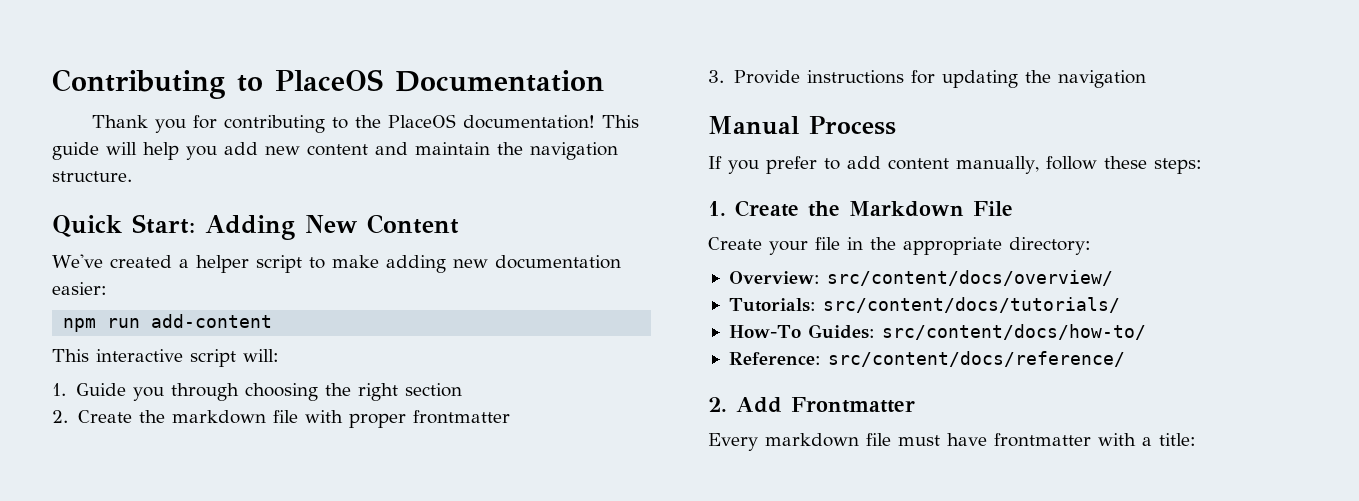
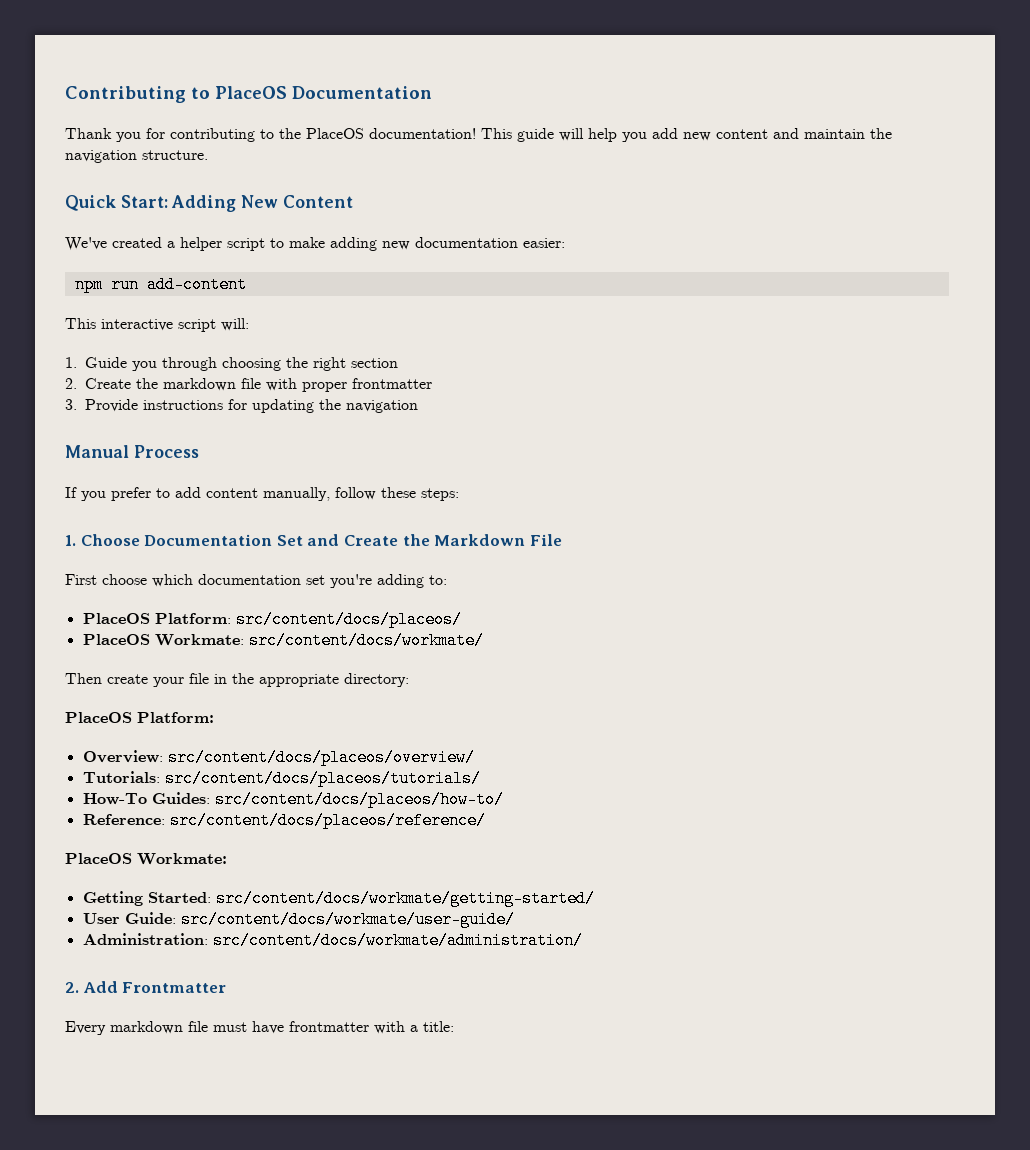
- 1. Create the Markdown File
+ 1. Choose Documentation Set and Create the Markdown File
- Create your file in the appropriate directory:
+ First choose which documentation set you're adding to:
+ PlaceOS Platform: src/content/docs/placeos/
+ PlaceOS Workmate: src/content/docs/workmate/
+ Then create your file in the appropriate directory:
+ PlaceOS Platform:
- Overview: src/content/docs/overview/
+ Overview: src/content/docs/placeos/overview/
- Tutorials: src/content/docs/tutorials/
+ Tutorials: src/content/docs/placeos/tutorials/
- How-To Guides: src/content/docs/how-to/
+ How-To Guides: src/content/docs/placeos/how-to/
- Reference: src/content/docs/reference/
+ Reference: src/content/docs/placeos/reference/
+ PlaceOS Workmate:
+ Getting Started: src/content/docs/workmate/getting-started/
+ User Guide: src/content/docs/workmate/user-guide/
+ Administration: src/content/docs/workmate/administration/

